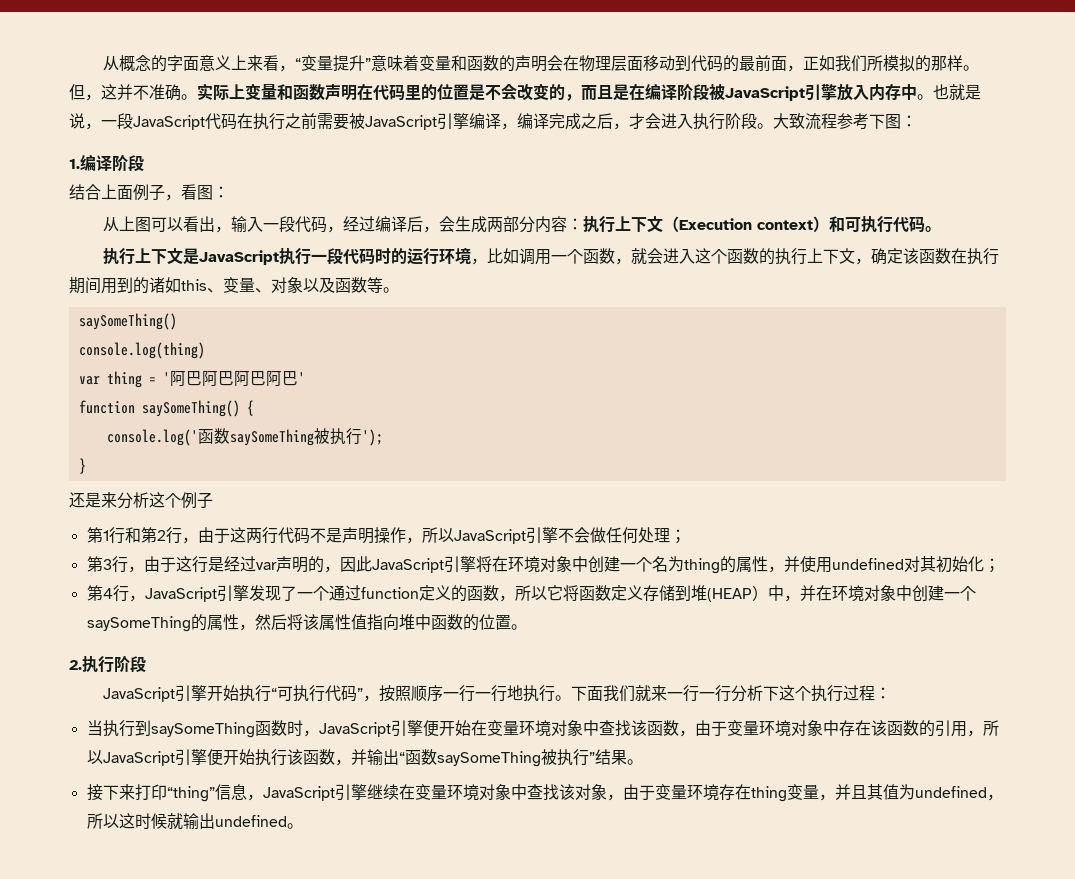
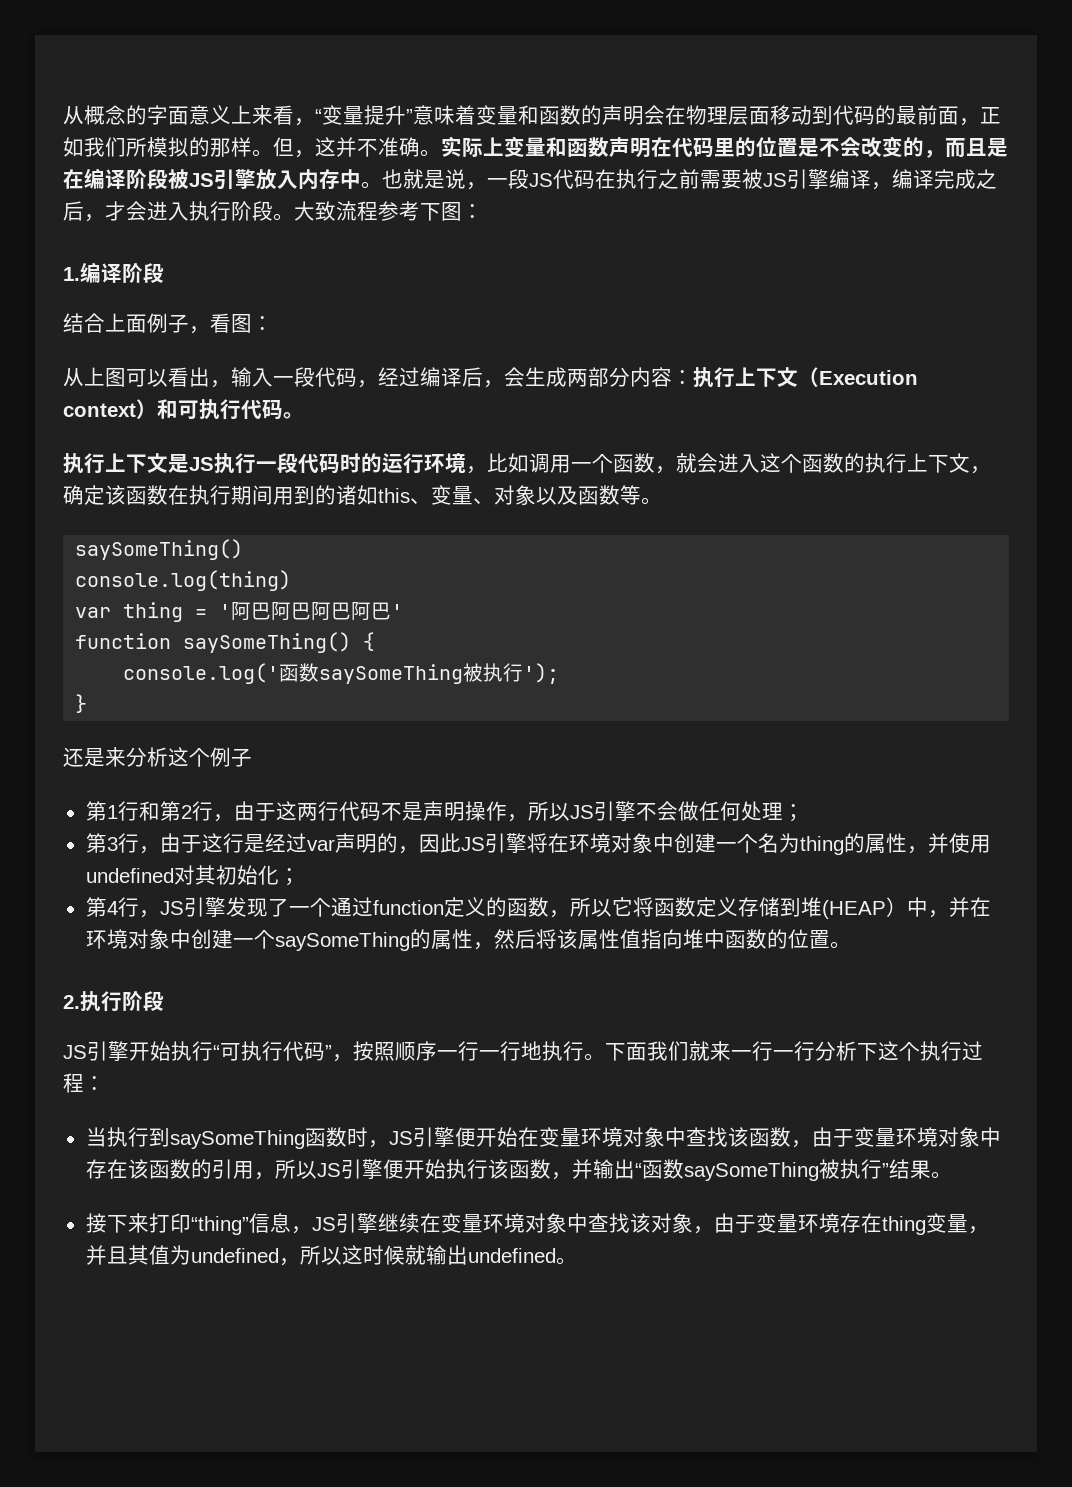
- 实际上变量和函数声明在代码⾥的位置是不会改变的，⽽且是在编译阶段被JavaScript引擎放⼊内存中。
+ 实际上变量和函数声明在代码⾥的位置是不会改变的，⽽且是在编译阶段被JS引擎放⼊内存中。
- 也就是说，⼀段JavaScript代码在执⾏之前需要被JavaScript引擎编译，编译完成之后，才会进⼊执⾏阶段。
+ 也就是说，⼀段JS代码在执⾏之前需要被JS引擎编译，编译完成之后，才会进⼊执⾏阶段。
- 执⾏上下⽂是JavaScript执⾏⼀段代码时的运⾏环境，⽐如调⽤⼀个函数，就会进⼊这个函数的执⾏上下⽂，确定该函数在执⾏期间⽤到的诸如this、变量、对象以及函数等。
+ 执⾏上下⽂是JS执⾏⼀段代码时的运⾏环境，⽐如调⽤⼀个函数，就会进⼊这个函数的执⾏上下⽂，确定该函数在执⾏期间⽤到的诸如this、变量、对象以及函数等。
- 第1⾏和第2⾏，由于这两⾏代码不是声明操作，所以JavaScript引擎不会做任何处理；
+ 第1⾏和第2⾏，由于这两⾏代码不是声明操作，所以JS引擎不会做任何处理；
- 第3⾏，由于这⾏是经过var声明的，因此JavaScript引擎将在环境对象中创建⼀个名为thing的属性，并使⽤undefined对其初始化；
+ 第3⾏，由于这⾏是经过var声明的，因此JS引擎将在环境对象中创建⼀个名为thing的属性，并使⽤undefined对其初始化；
- 第4⾏，JavaScript引擎发现了⼀个通过function定义的函数，所以它将函数定义存储到堆(HEAP）中，并在环境对象中创建⼀个saySomeThing的属性，然后将该属性值指向堆中函数的位置。
+ 第4⾏，JS引擎发现了⼀个通过function定义的函数，所以它将函数定义存储到堆(HEAP）中，并在环境对象中创建⼀个saySomeThing的属性，然后将该属性值指向堆中函数的位置。
- JavaScript引擎开始执⾏“可执⾏代码”，按照顺序⼀⾏⼀⾏地执⾏。
+ JS引擎开始执⾏“可执⾏代码”，按照顺序⼀⾏⼀⾏地执⾏。
- 当执⾏到saySomeThing函数时，JavaScript引擎便开始在变量环境对象中查找该函数，由于变量环境对象中存在该函数的引⽤，所以JavaScript引擎便开始执⾏该函数，并输出“函数saySomeThing被执⾏”结果。
+ 当执⾏到saySomeThing函数时，JS引擎便开始在变量环境对象中查找该函数，由于变量环境对象中存在该函数的引⽤，所以JS引擎便开始执⾏该函数，并输出“函数saySomeThing被执⾏”结果。
- 接下来打印“thing”信息，JavaScript引擎继续在变量环境对象中查找该对象，由于变量环境存在thing变量，并且其值为undefined，所以这时候就输出undefined。
+ 接下来打印“thing”信息，JS引擎继续在变量环境对象中查找该对象，由于变量环境存在thing变量，并且其值为undefined，所以这时候就输出undefined。

